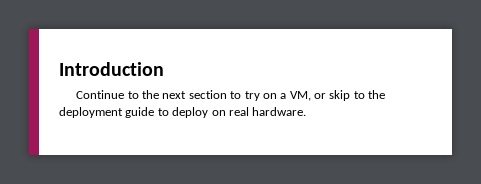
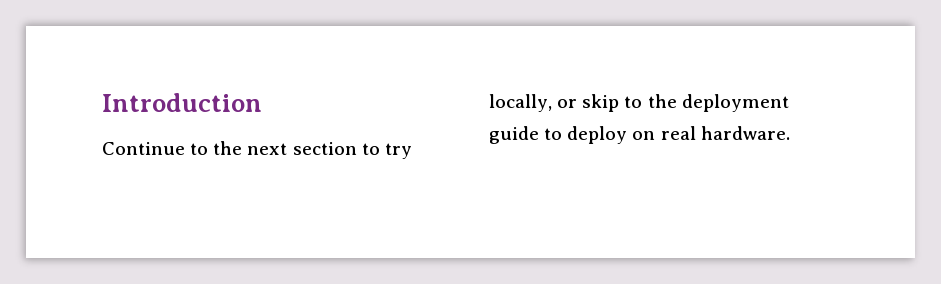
- Continue to the next section to try on a VM, or skip to the deployment guide to deploy on real hardware.
+ Continue to the next section to try locally, or skip to the deployment guide to deploy on real hardware.

